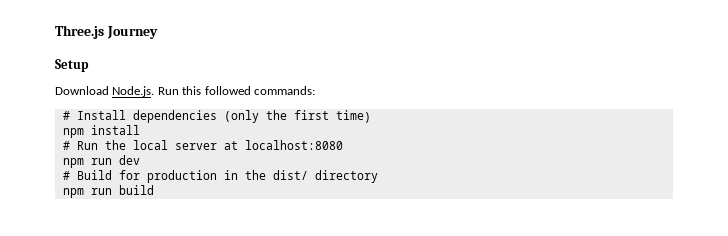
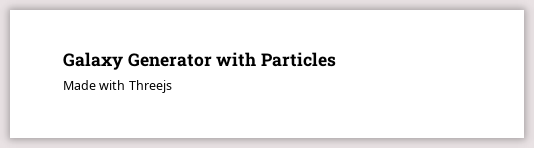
- Three.js Journey
- Setup
- Download Node.js. Run this followed commands:
- # Install dependencies (only the first time)
- npm install
- # Run the local server at localhost:8080
- npm run dev
- # Build for production in the dist/ directory
- npm run build
+ Galaxy Generator with Particles
+ Made with Threejs

